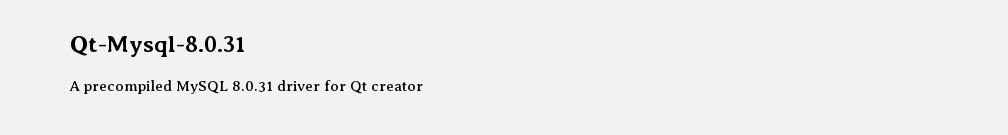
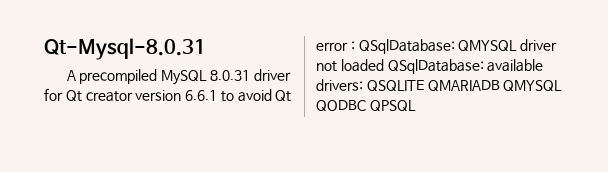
- A precompiled MySQL 8.0.31 driver for Qt creator
+ A precompiled MySQL 8.0.31 driver for Qt creator version 6.6.1 to avoid Qt error : QSqlDatabase: QMYSQL driver not loaded QSqlDatabase: available drivers: QSQLITE QMARIADB QMYSQL QODBC QPSQL

